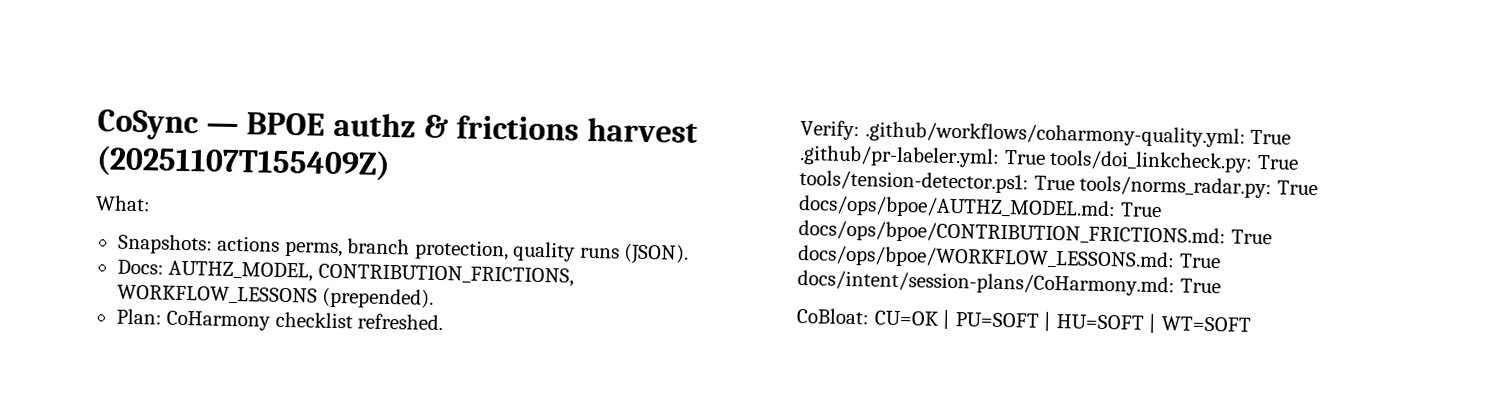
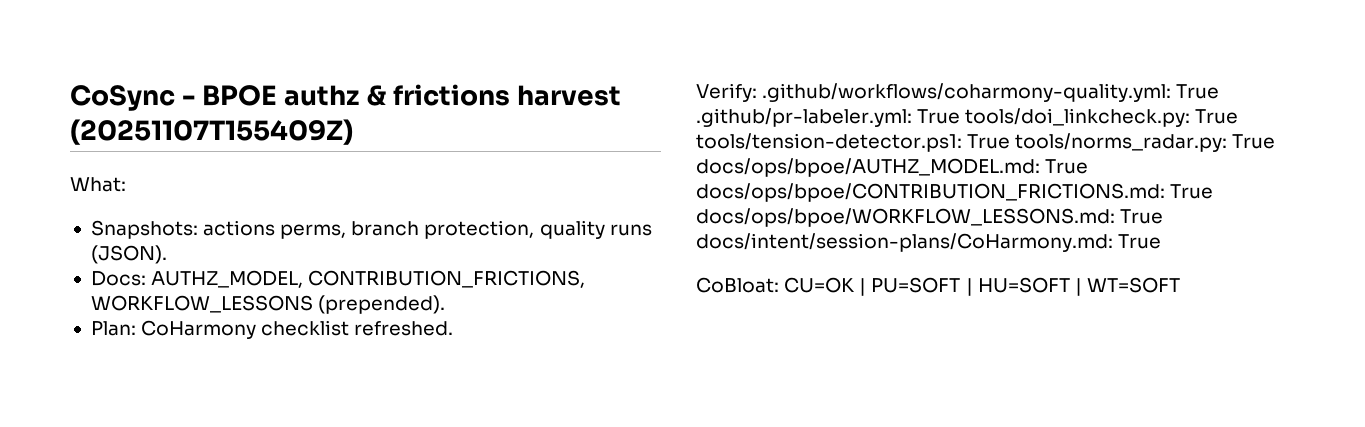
- CoSync — BPOE authz & frictions harvest (20251107T155409Z)
+ CoSync - BPOE authz & frictions harvest (20251107T155409Z)

